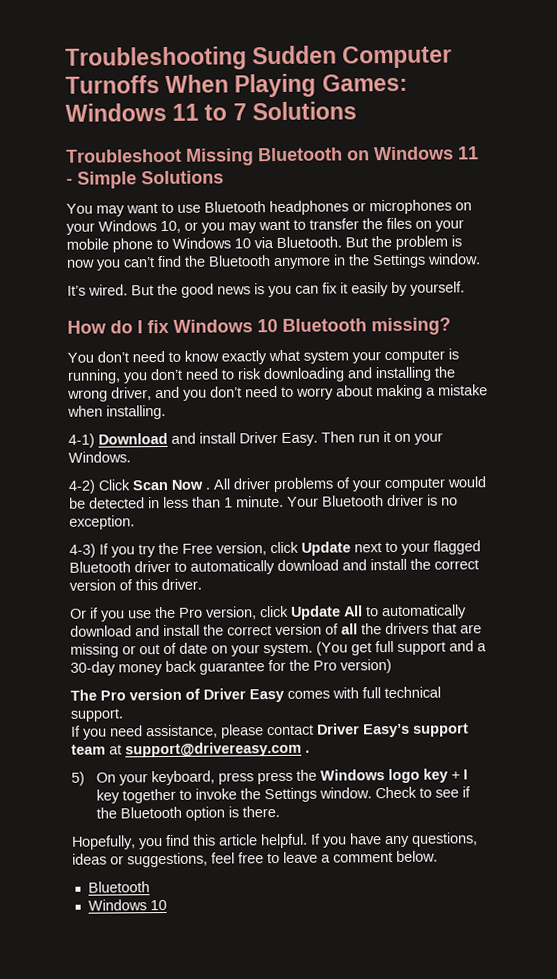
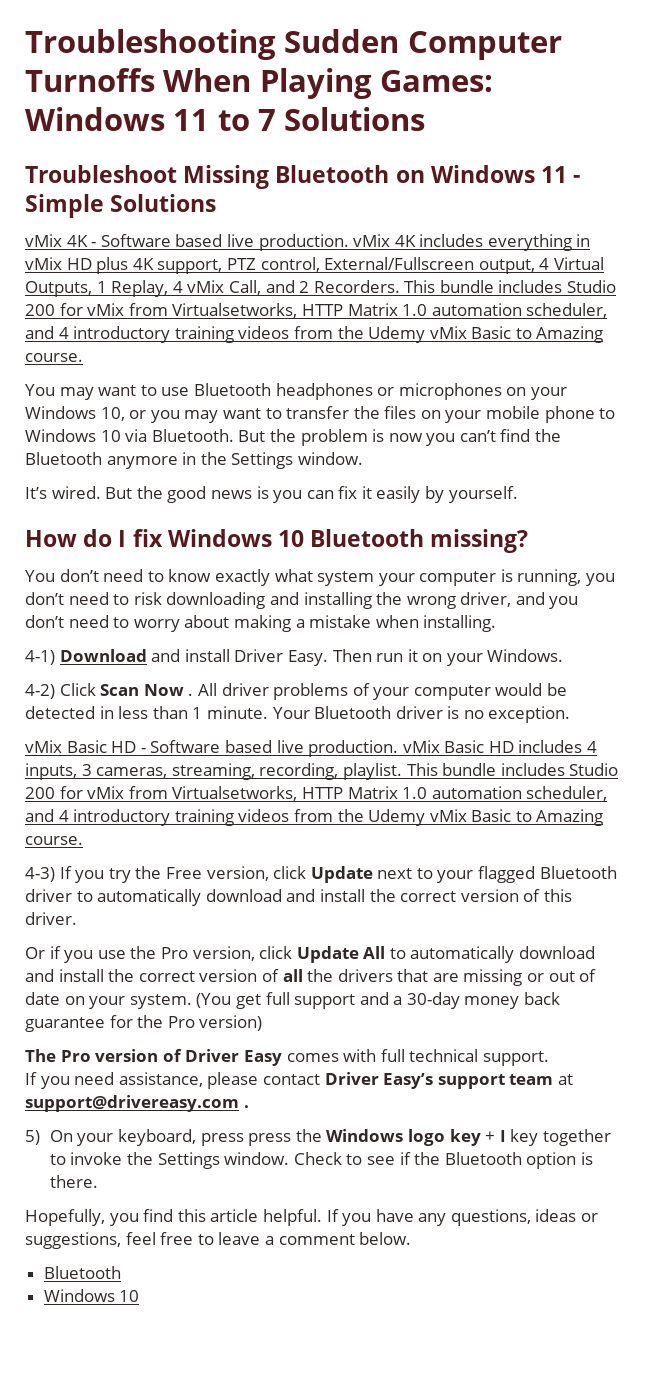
+ vMix 4K - Software based live production. vMix 4K includes everything in vMix HD plus 4K support, PTZ control, External/Fullscreen output, 4 Virtual Outputs, 1 Replay, 4 vMix Call, and 2 Recorders. This bundle includes Studio 200 for vMix from Virtualsetworks, HTTP Matrix 1.0 automation scheduler, and 4 introductory training videos from the Udemy vMix Basic to Amazing course.
+ vMix Basic HD - Software based live production. vMix Basic HD includes 4 inputs, 3 cameras, streaming, recording, playlist. This bundle includes Studio 200 for vMix from Virtualsetworks, HTTP Matrix 1.0 automation scheduler, and 4 introductory training videos from the Udemy vMix Basic to Amazing course.

